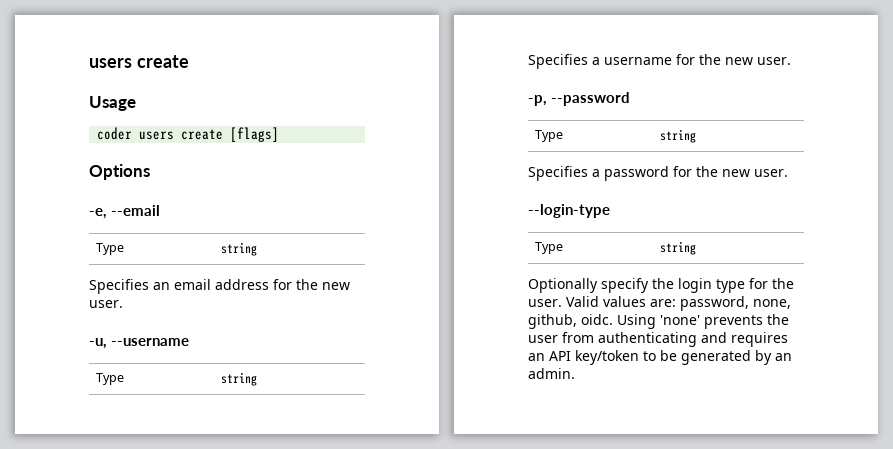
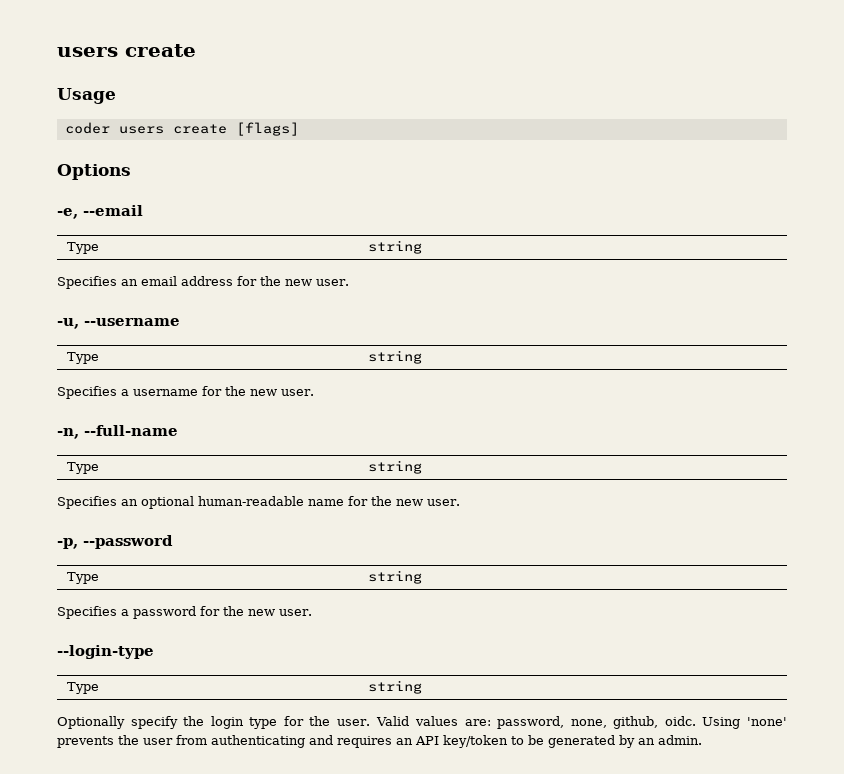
+ -n, --full-name
+ Type | string
+ Specifies an optional human-readable name for the new user.

